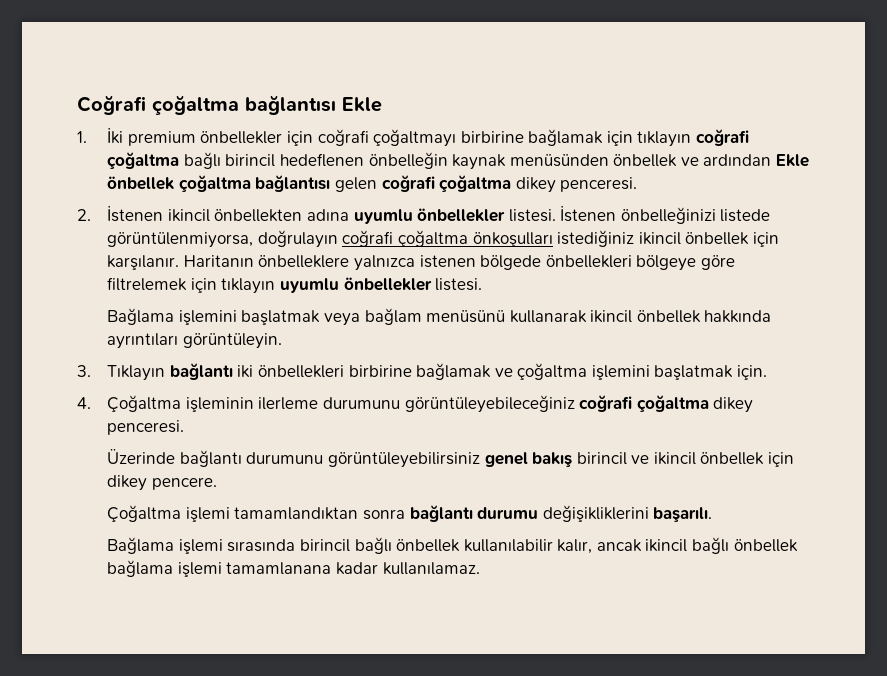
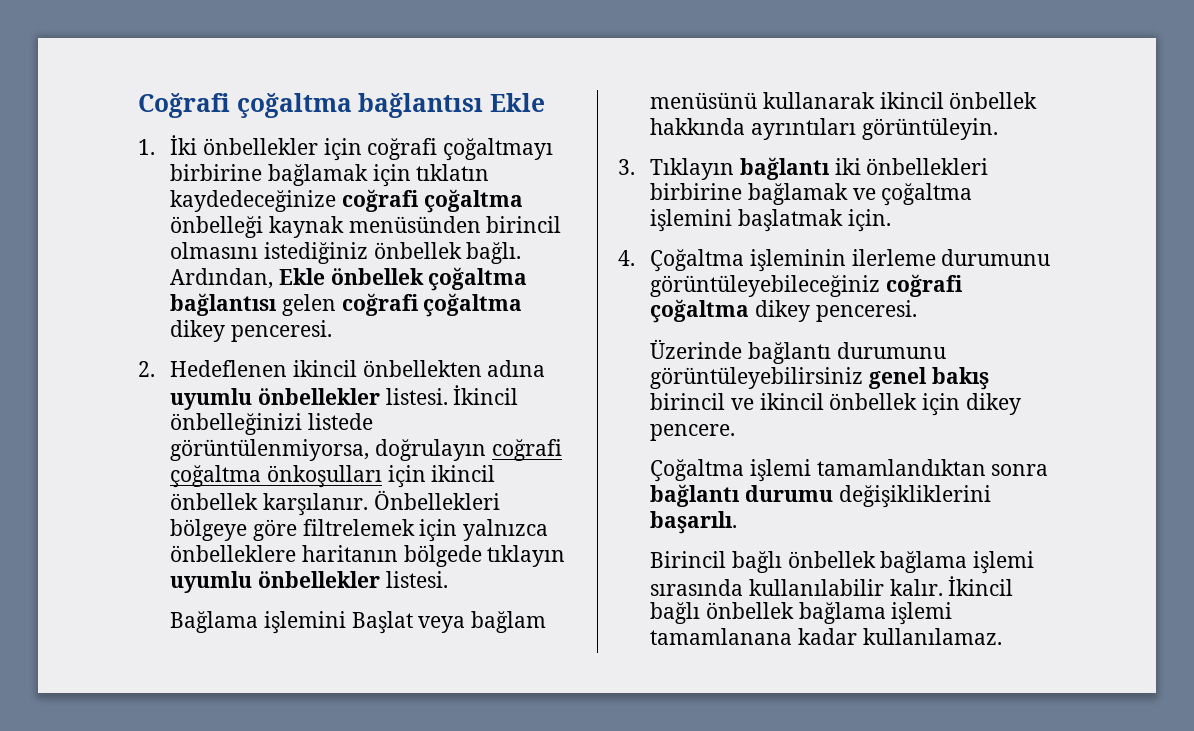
- 1. İki premium önbellekler için coğrafi çoğaltmayı birbirine bağlamak için tıklayın coğrafi çoğaltma bağlı birincil hedeflenen önbelleğin kaynak menüsünden önbellek ve ardından Ekle önbellek çoğaltma bağlantısı gelen coğrafi çoğaltma dikey penceresi.
+ 1. İki önbellekler için coğrafi çoğaltmayı birbirine bağlamak için tıklatın kaydedeceğinize coğrafi çoğaltma önbelleği kaynak menüsünden birincil olmasını istediğiniz önbellek bağlı. Ardından, Ekle önbellek çoğaltma bağlantısı gelen coğrafi çoğaltma dikey penceresi.
- 2. İstenen ikincil önbellekten adına uyumlu önbellekler listesi.
+ 2. Hedeflenen ikincil önbellekten adına uyumlu önbellekler listesi.
- İstenen önbelleğinizi listede görüntülenmiyorsa, doğrulayın coğrafi çoğaltma önkoşulları istediğiniz ikincil önbellek için karşılanır. Haritanın önbelleklere yalnızca istenen bölgede önbellekleri bölgeye göre filtrelemek için tıklayın uyumlu önbellekler listesi.
+ İkincil önbelleğinizi listede görüntülenmiyorsa, doğrulayın coğrafi çoğaltma önkoşulları için ikincil önbellek karşılanır. Önbellekleri bölgeye göre filtrelemek için yalnızca önbelleklere haritanın bölgede tıklayın uyumlu önbellekler listesi.
- Bağlama işlemini başlatmak veya bağlam menüsünü kullanarak ikincil önbellek hakkında ayrıntıları görüntüleyin.
+ Bağlama işlemini Başlat veya bağlam menüsünü kullanarak ikincil önbellek hakkında ayrıntıları görüntüleyin.
- Bağlama işlemi sırasında birincil bağlı önbellek kullanılabilir kalır, ancak ikincil bağlı önbellek bağlama işlemi tamamlanana kadar kullanılamaz.
+ Birincil bağlı önbellek bağlama işlemi sırasında kullanılabilir kalır. İkincil bağlı önbellek bağlama işlemi tamamlanana kadar kullanılamaz.

